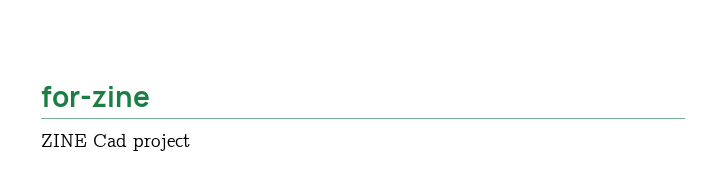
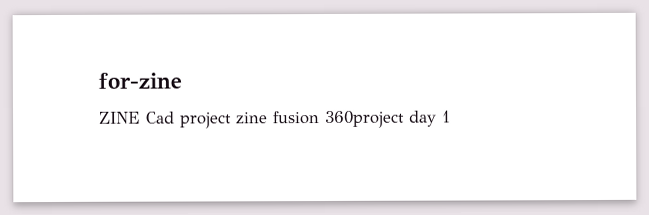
- ZINE Cad project
+ ZINE Cad project zine fusion 360project day 1

